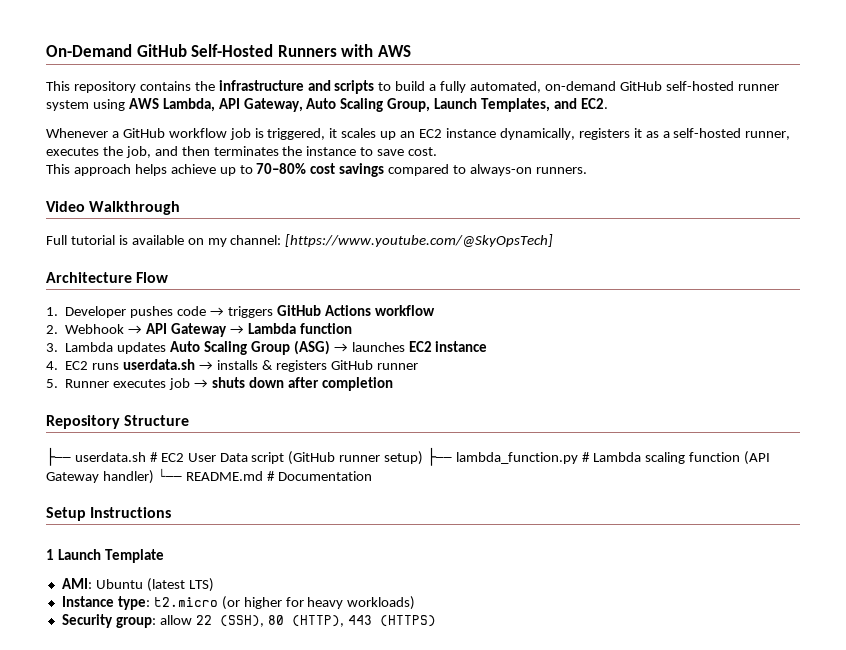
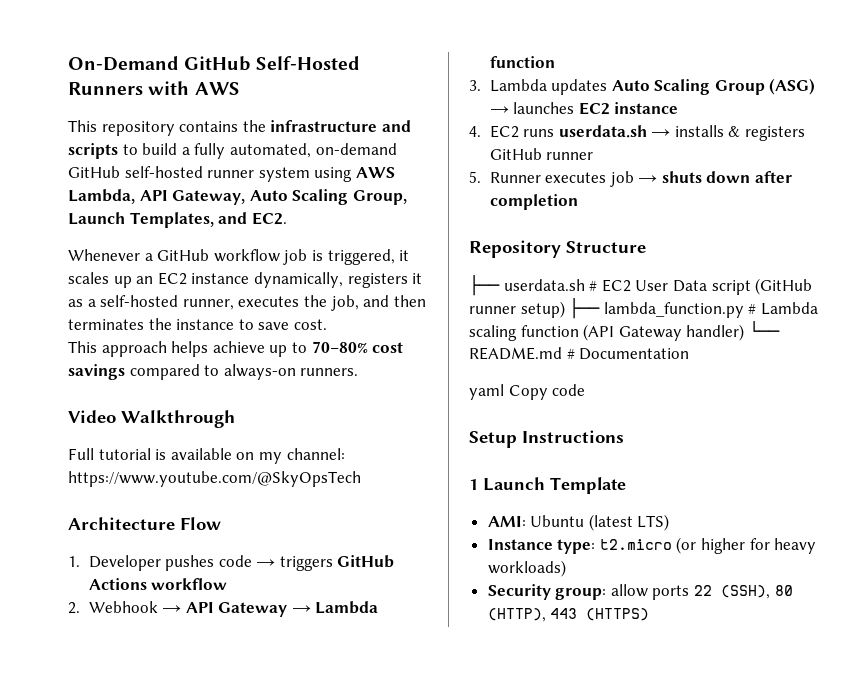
- Full tutorial is available on my channel: [https://www.youtube.com/@SkyOpsTech]
+ Full tutorial is available on my channel: https://www.youtube.com/@SkyOpsTech
+ yaml Copy code
- Security group: allow 22 (SSH), 80 (HTTP), 443 (HTTPS)
+ Security group: allow ports 22 (SSH), 80 (HTTP), 443 (HTTPS)

